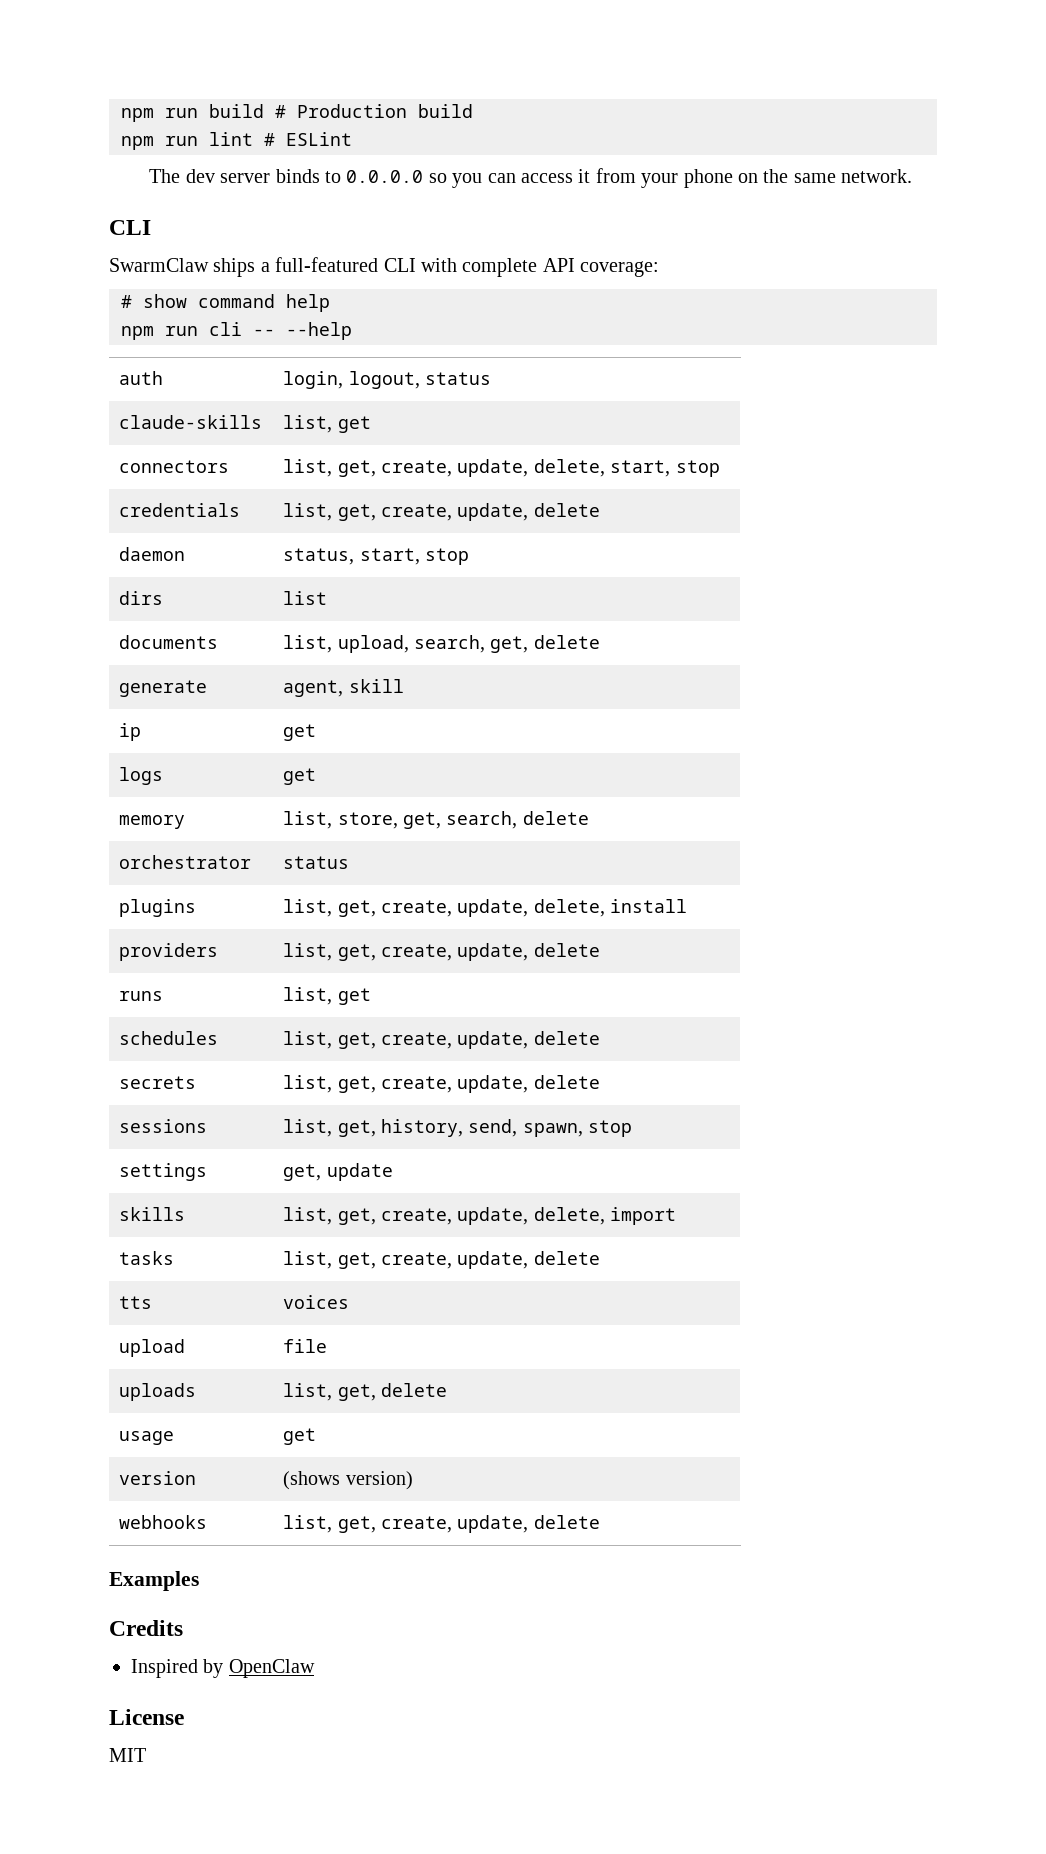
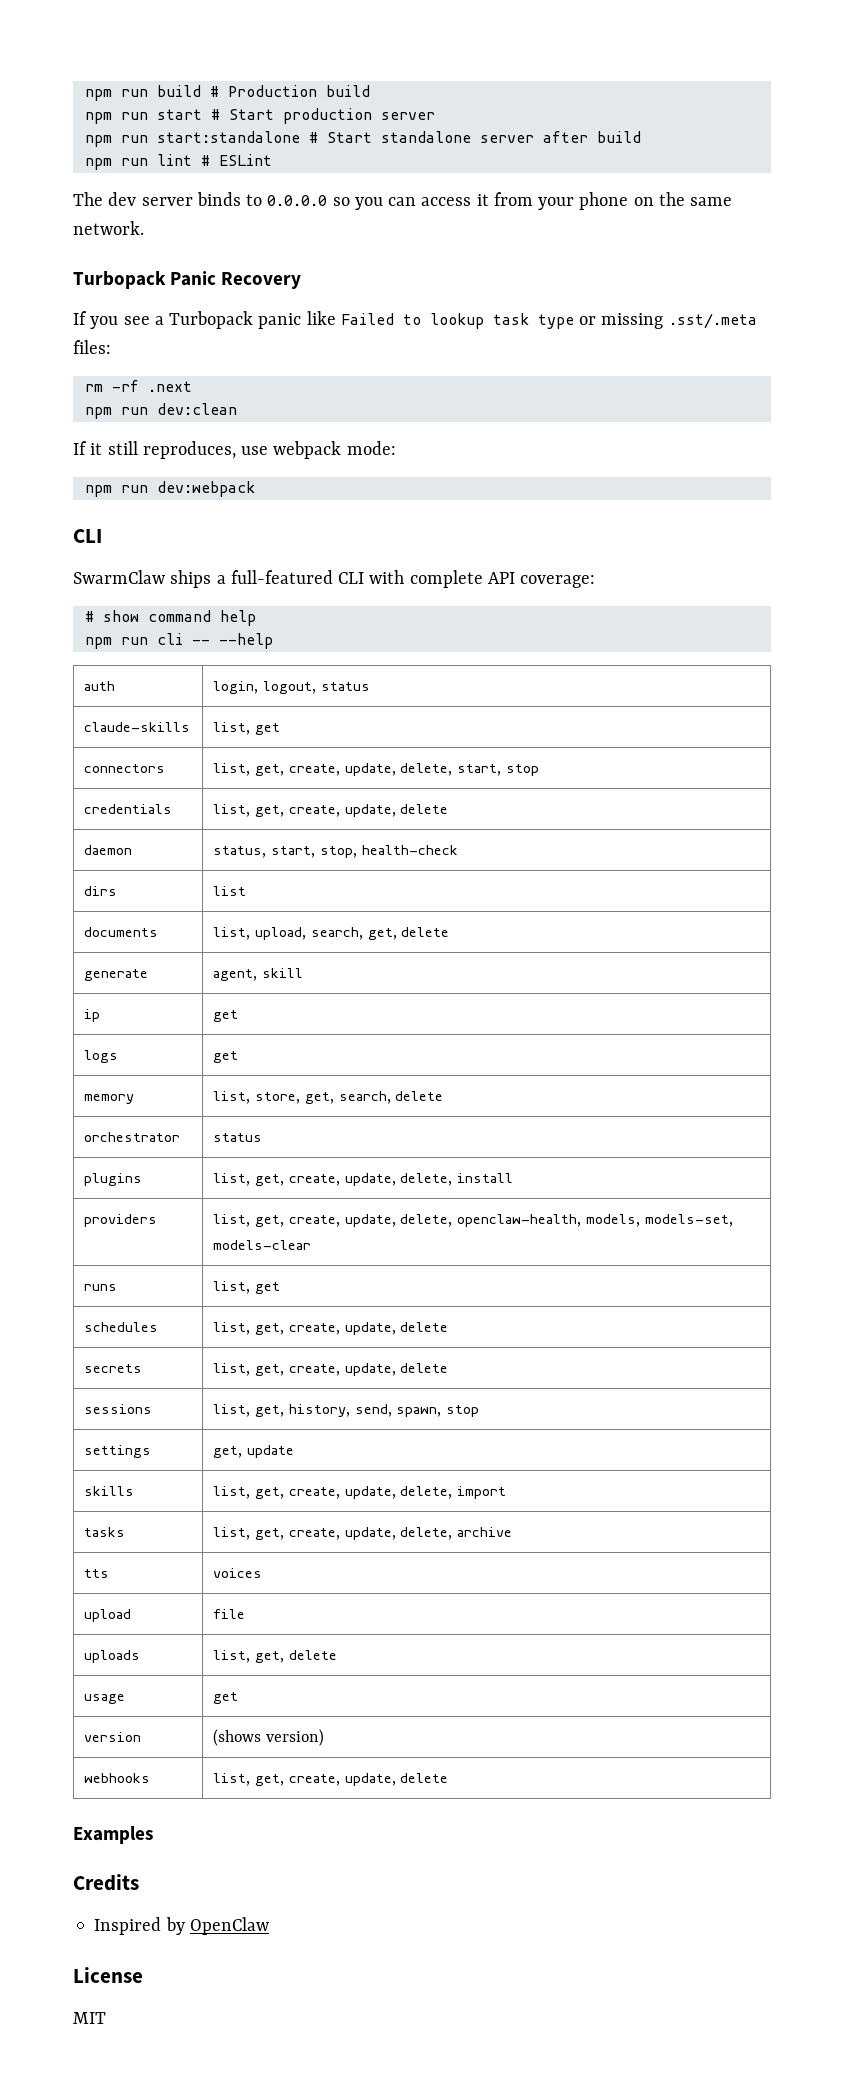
+ npm run start # Start production server
+ npm run start:standalone # Start standalone server after build
+ Turbopack Panic Recovery
+ If you see a Turbopack panic like Failed to lookup task type or missing .sst/.meta files:
+ rm -rf .next
+ npm run dev:clean
+ If it still reproduces, use webpack mode:
+ npm run dev:webpack
- daemon | status, start, stop
+ daemon | status, start, stop, health-check
- providers | list, get, create, update, delete
+ providers | list, get, create, update, delete, openclaw-health, models, models-set, models-clear
- tasks | list, get, create, update, delete
+ tasks | list, get, create, update, delete, archive

